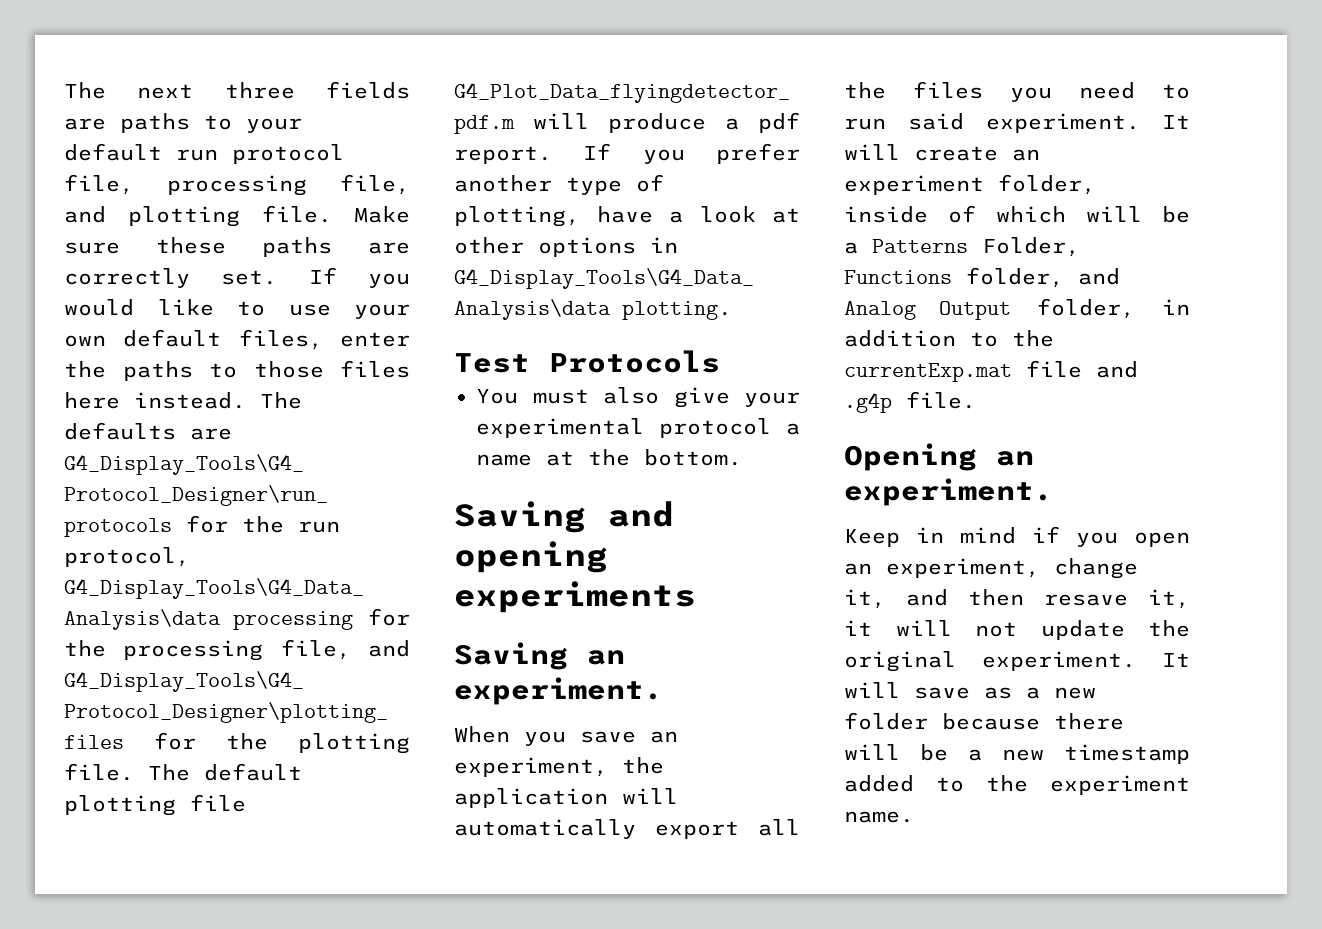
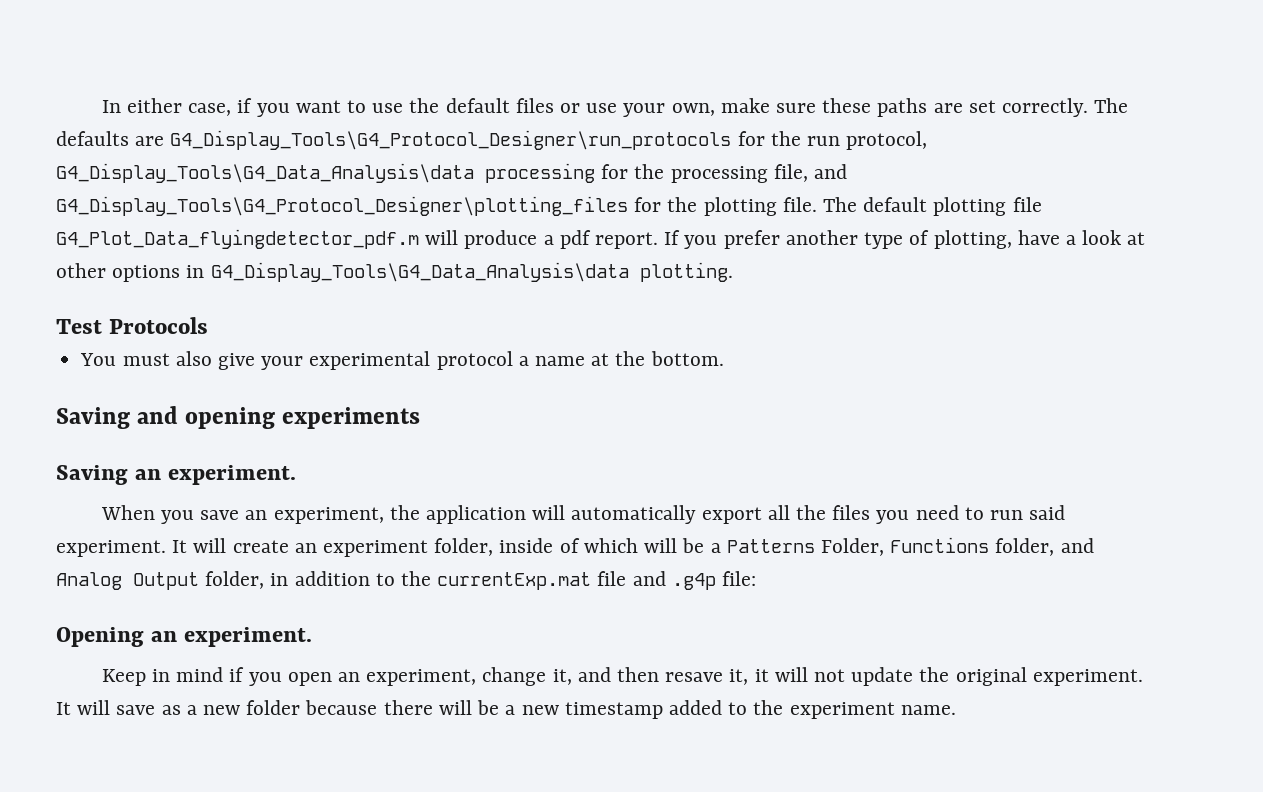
- The next three fields are paths to your default run protocol file, processing file, and plotting file. Make sure these paths are correctly set. If you would like to use your own default files, enter the paths to those files here instead.
+ In either case, if you want to use the default files or use your own, make sure these paths are set correctly.
- It will create an experiment folder, inside of which will be a Patterns Folder, Functions folder, and Analog Output folder, in addition to the currentExp.mat file and .g4p file.
+ It will create an experiment folder, inside of which will be a Patterns Folder, Functions folder, and Analog Output folder, in addition to the currentExp.mat file and .g4p file:

